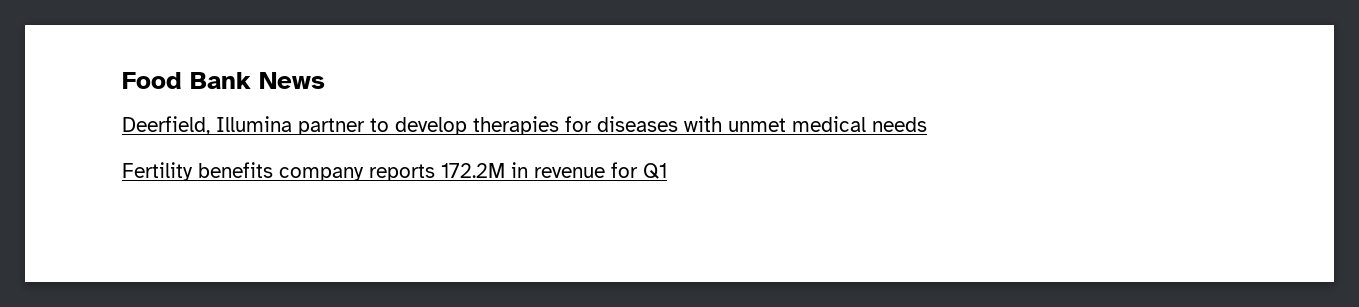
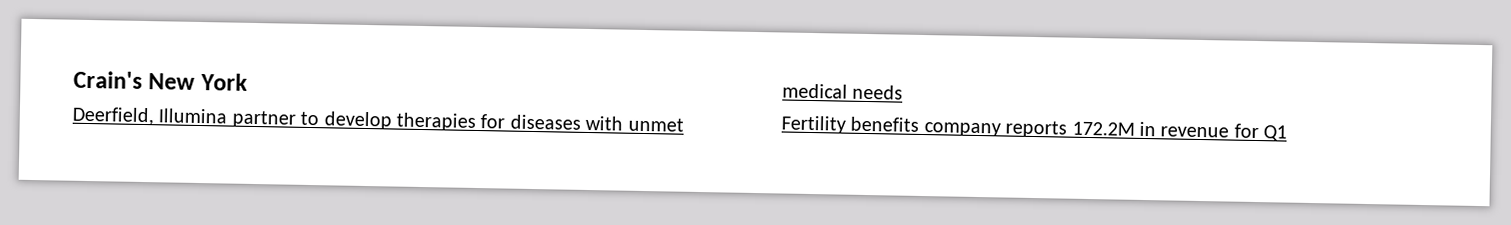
- Food Bank News
+ Crain's New York

